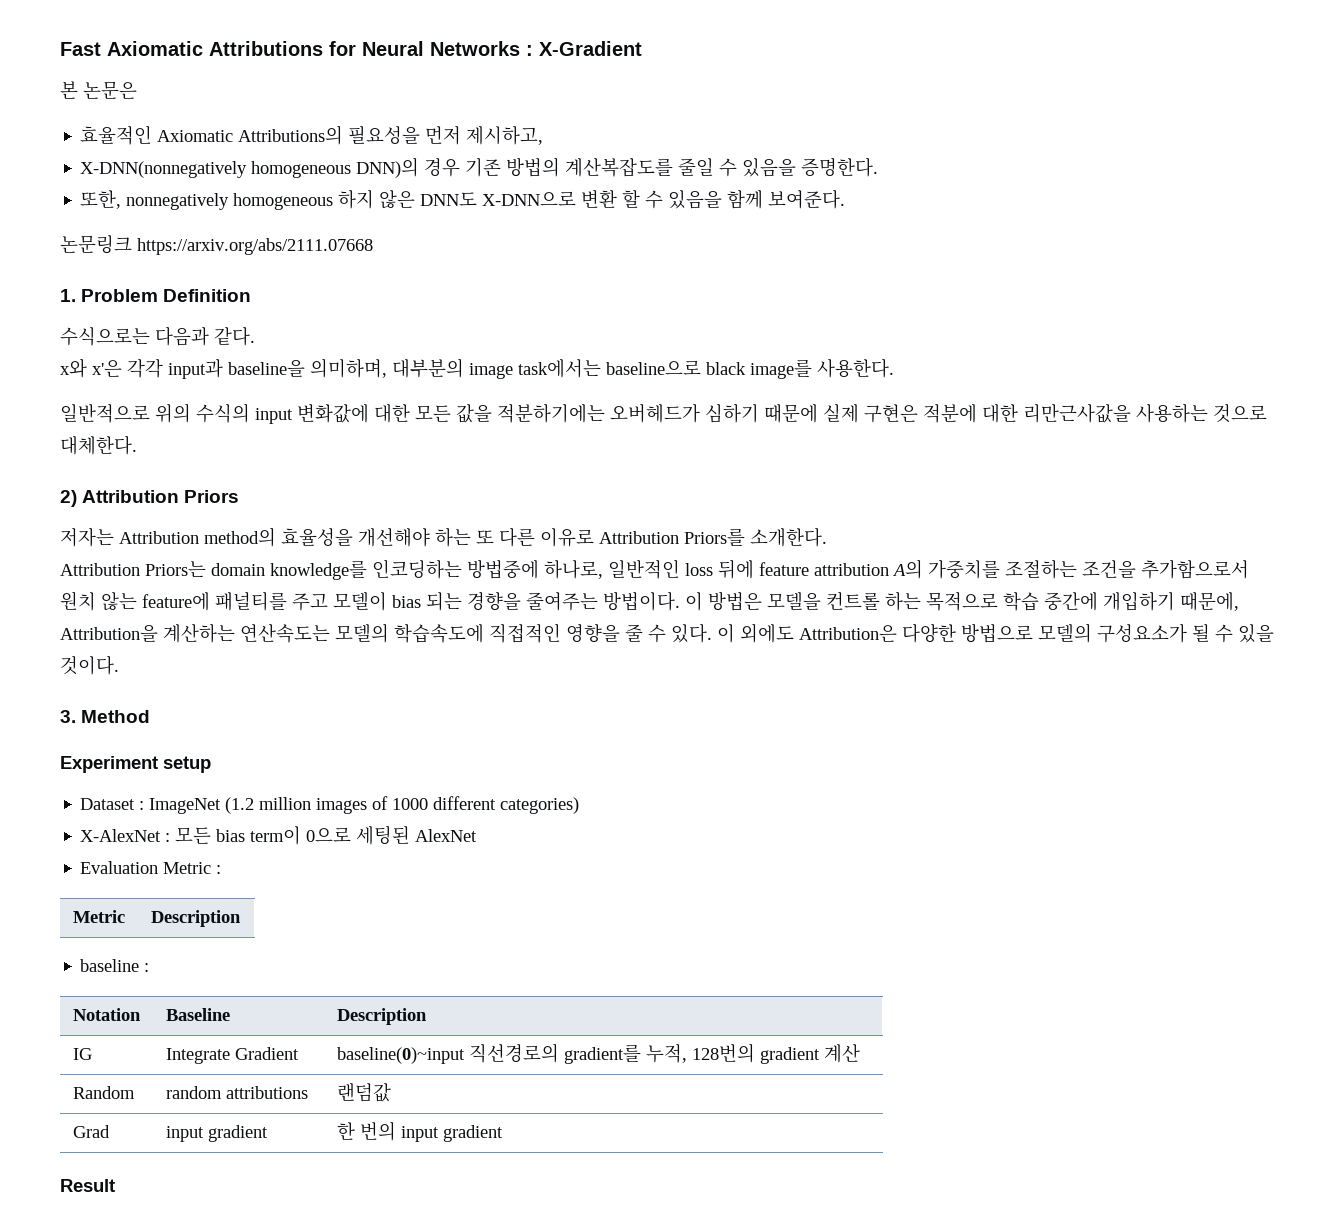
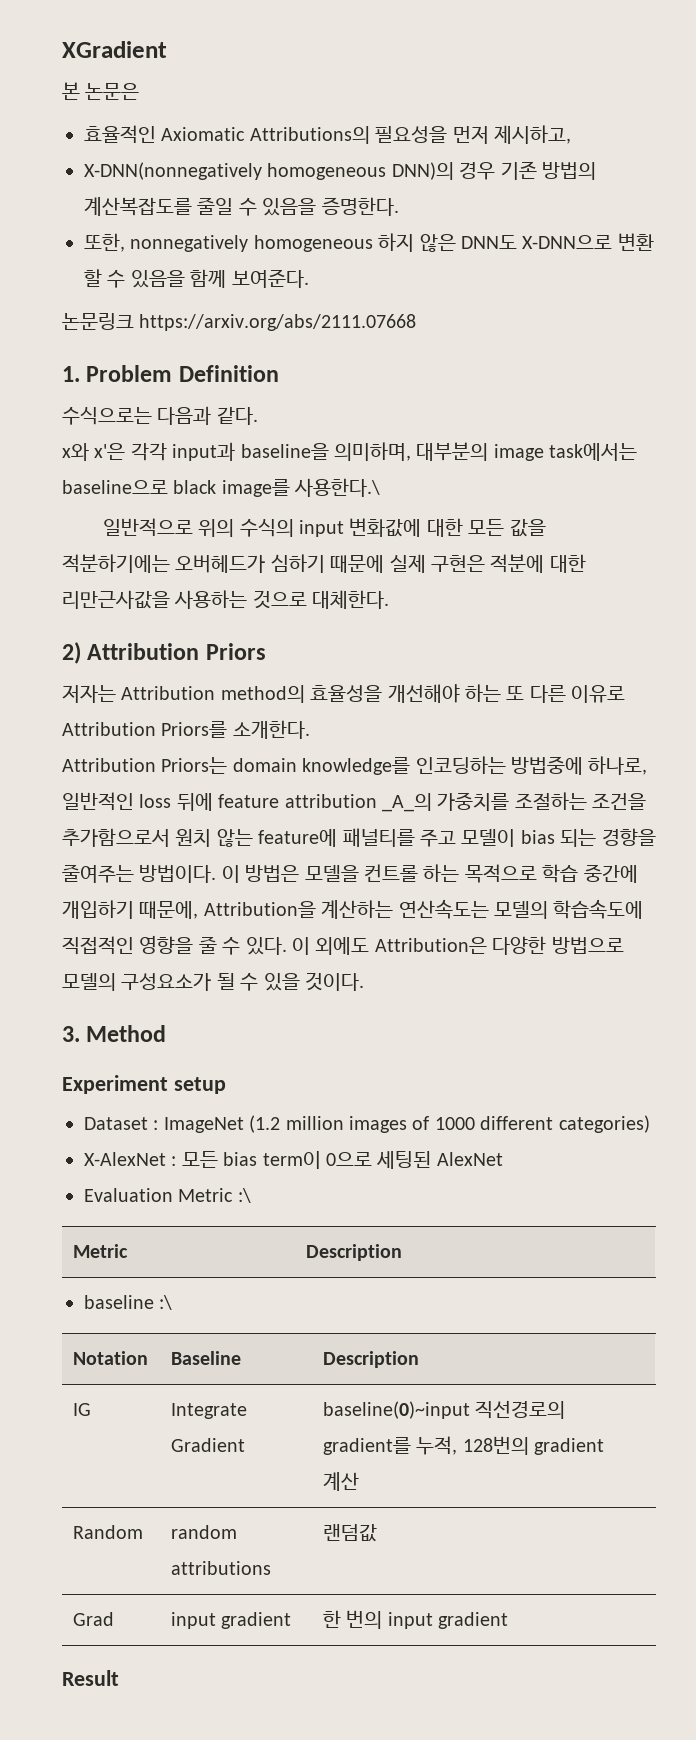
- Fast Axiomatic Attributions for Neural Networks : X-Gradient
+ XGradient
- x와 x'은 각각 input과 baseline을 의미하며, 대부분의 image task에서는 baseline으로 black image를 사용한다.
+ x와 x'은 각각 input과 baseline을 의미하며, 대부분의 image task에서는 baseline으로 black image를 사용한다.\
- Attribution Priors는 domain knowledge를 인코딩하는 방법중에 하나로, 일반적인 loss 뒤에 feature attribution A의 가중치를 조절하는 조건을 추가함으로서 원치 않는 feature에 패널티를 주고 모델이 bias 되는 경향을 줄여주는 방법이다.
+ Attribution Priors는 domain knowledge를 인코딩하는 방법중에 하나로, 일반적인 loss 뒤에 feature attribution _A_의 가중치를 조절하는 조건을 추가함으로서 원치 않는 feature에 패널티를 주고 모델이 bias 되는 경향을 줄여주는 방법이다.
- Evaluation Metric :
+ Evaluation Metric :\
- baseline :
+ baseline :\

